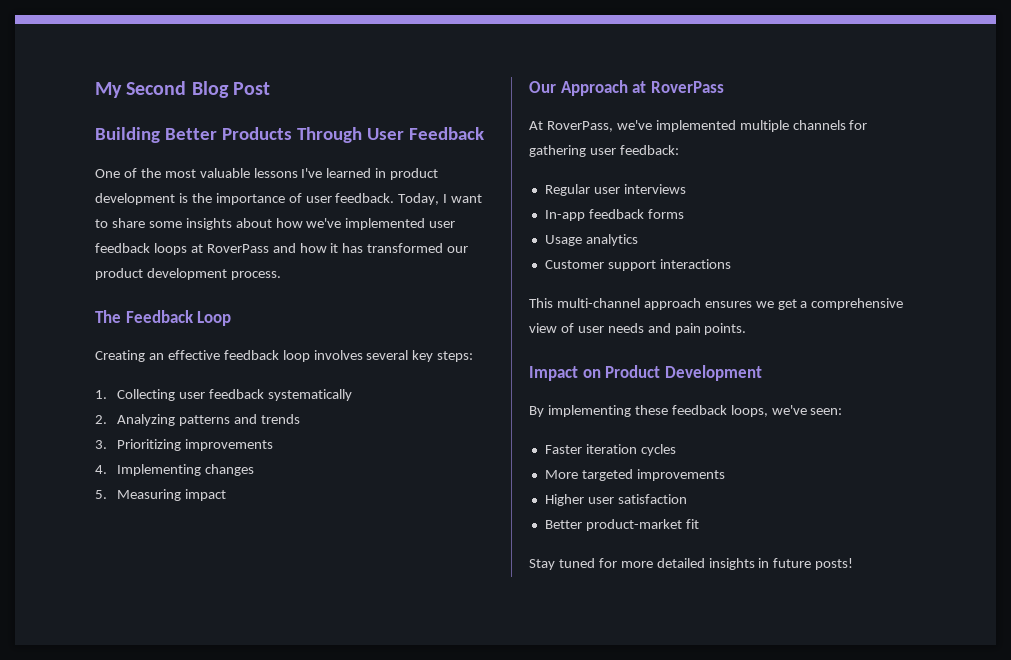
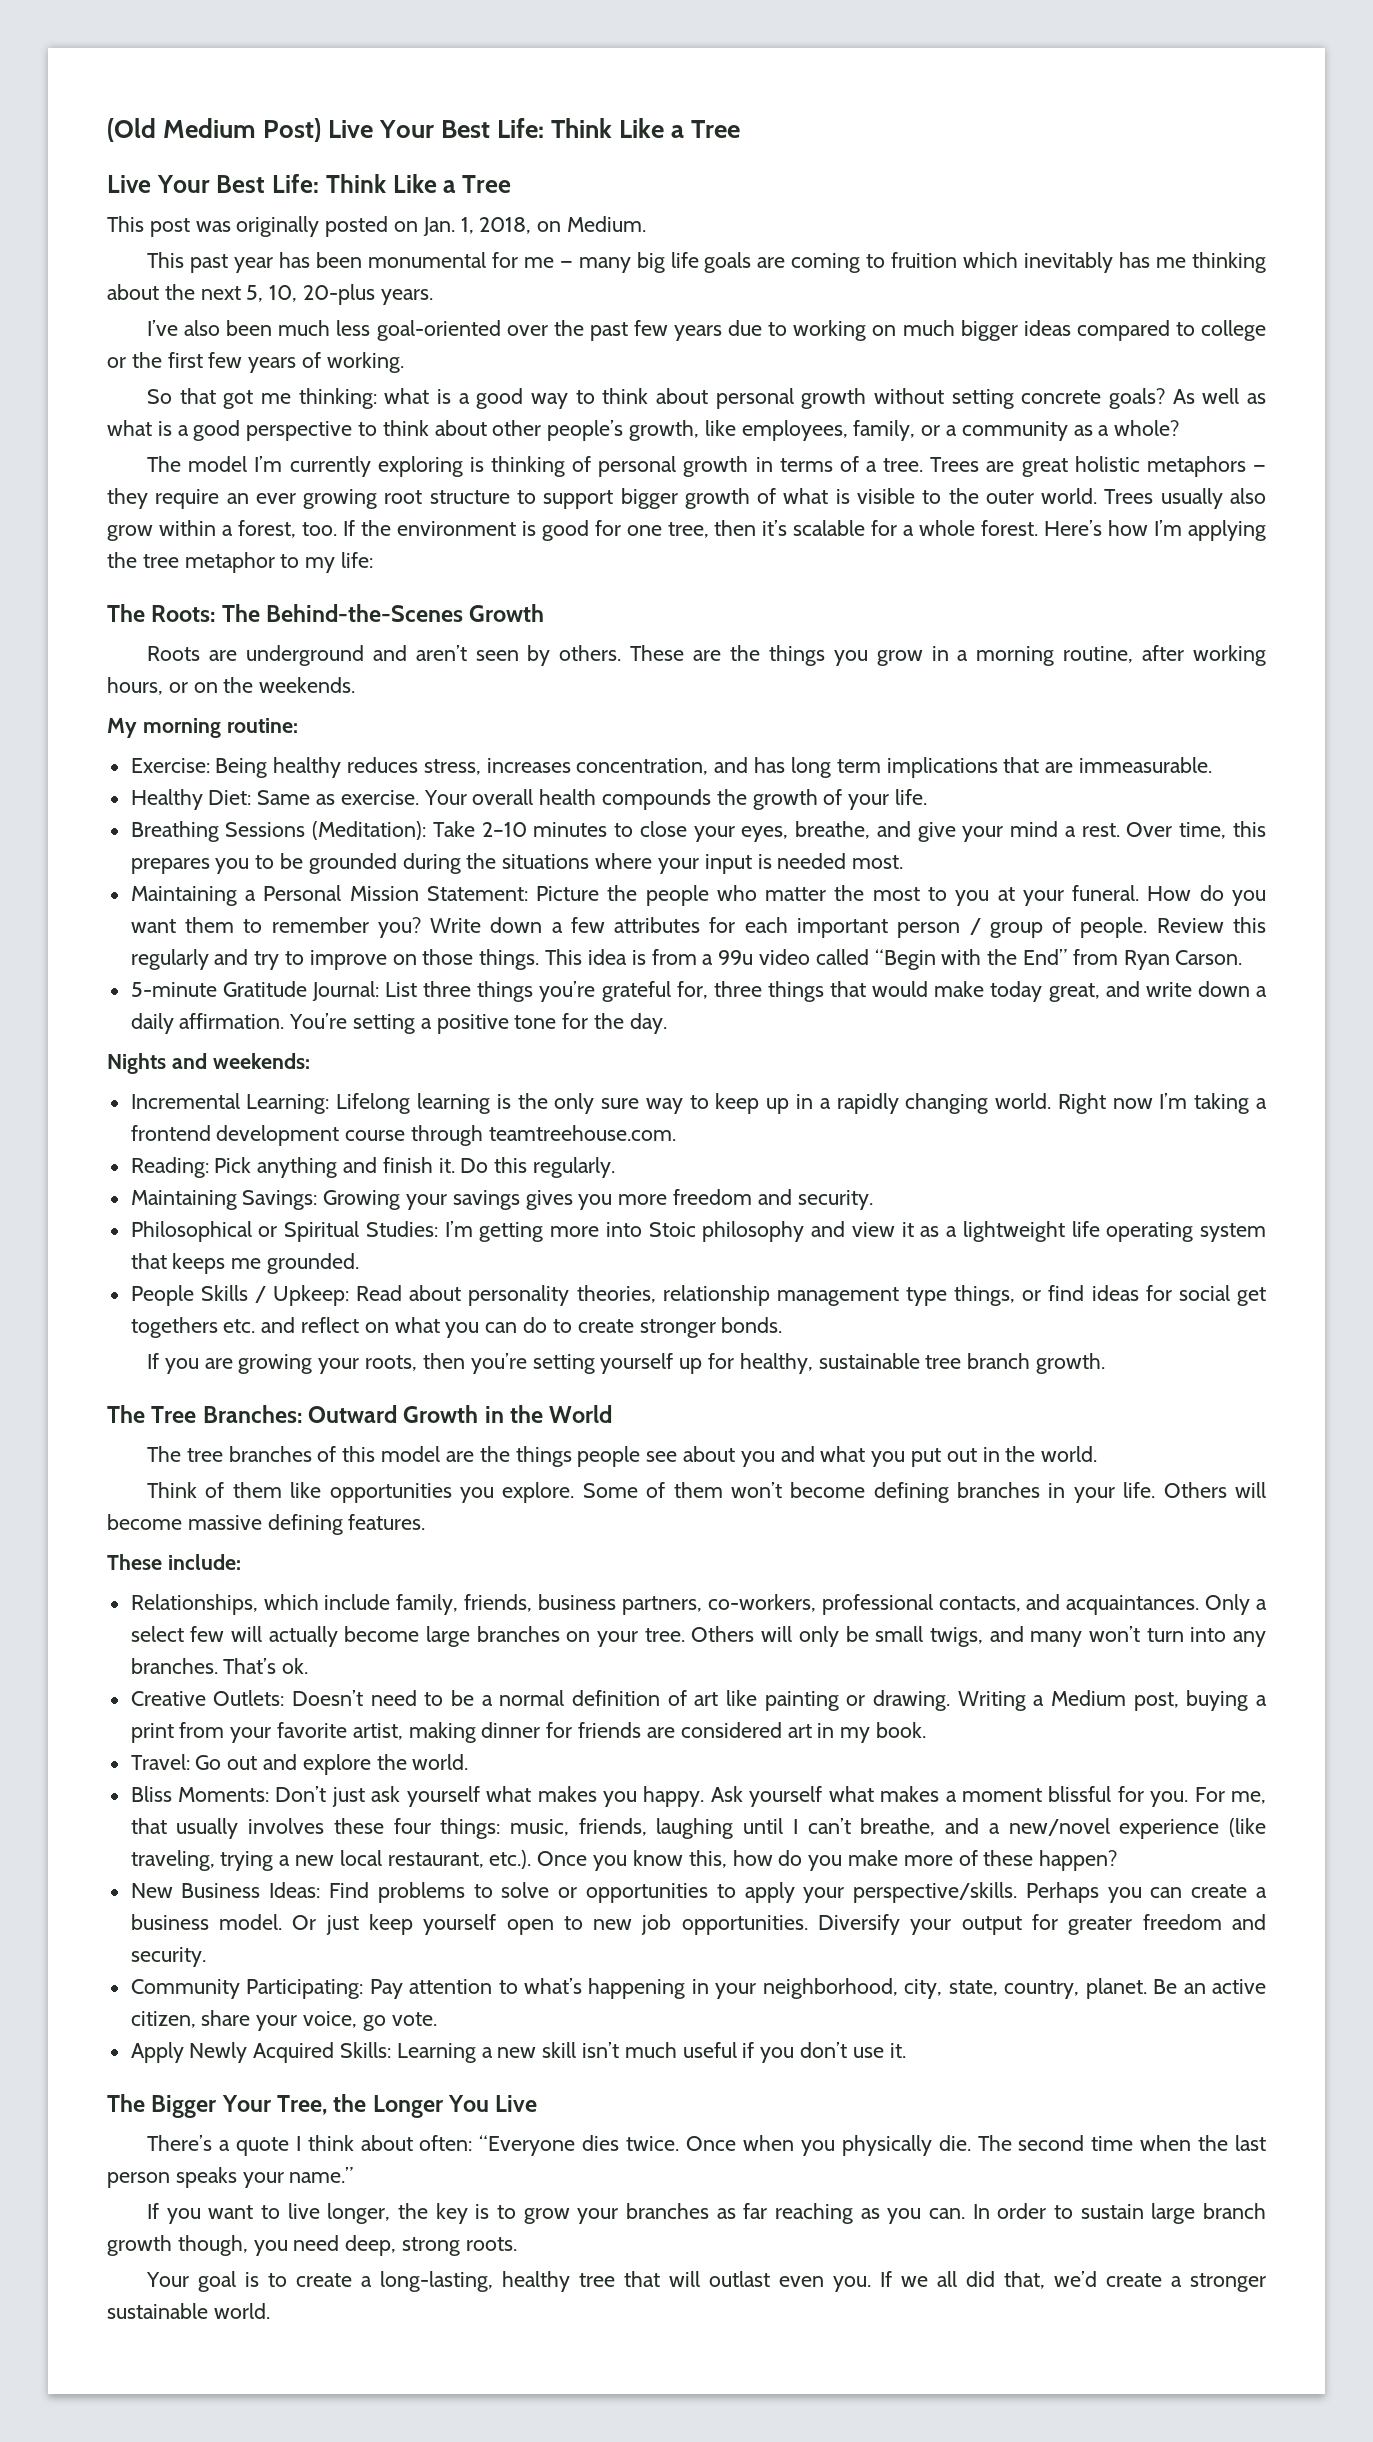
- My Second Blog Post
- Building Better Products Through User Feedback
- One of the most valuable lessons I've learned in product development is the importance of user feedback. Today, I want to share some insights about how we've implemented user feedback loops at RoverPass and how it has transformed our product development process.
- The Feedback Loop
- Creating an effective feedback loop involves several key steps:
- 1. Collecting user feedback systematically
- 2. Analyzing patterns and trends
- 3. Prioritizing improvements
- 4. Implementing changes
- 5. Measuring impact
- Our Approach at RoverPass
- At RoverPass, we've implemented multiple channels for gathering user feedback:
- Regular user interviews
- In-app feedback forms
- Usage analytics
- Customer support interactions
- This multi-channel approach ensures we get a comprehensive view of user needs and pain points.
- Impact on Product Development
- By implementing these feedback loops, we've seen:
- Faster iteration cycles
- More targeted improvements
- Higher user satisfaction
- Better product-market fit
- Stay tuned for more detailed insights in future posts!
+ (Old Medium Post) Live Your Best Life: Think Like a Tree
+ Live Your Best Life: Think Like a Tree
+ This post was originally posted on Jan. 1, 2018, on Medium.
+ This past year has been monumental for me — many big life goals are coming to fruition which inevitably has me thinking about the next 5, 10, 20-plus years.
+ I’ve also been much less goal-oriented over the past few years due to working on much bigger ideas compared to college or the first few years of working.
+ So that got me thinking: what is a good way to think about personal growth without setting concrete goals? As well as what is a good perspective to think about other people’s growth, like employees, family, or a community as a whole?
+ The model I’m currently exploring is thinking of personal growth in terms of a tree. Trees are great holistic metaphors — they require an ever growing root structure to support bigger growth of what is visible to the outer world. Trees usually also grow within a forest, too. If the environment is good for one tree, then it’s scalable for a whole forest. Here’s how I’m applying the tree metaphor to my life:
+ The Roots: The Behind-the-Scenes Growth
+ Roots are underground and aren’t seen by others. These are the things you grow in a morning routine, after working hours, or on the weekends.
+ My morning routine:
+ Exercise: Being healthy reduces stress, increases concentration, and has long term implications that are immeasurable.
+ Healthy Diet: Same as exercise. Your overall health compounds the growth of your life.
+ Breathing Sessions (Meditation): Take 2–10 minutes to close your eyes, breathe, and give your mind a rest. Over time, this prepares you to be grounded during the situations where your input is needed most.
+ Maintaining a Personal Mission Statement: Picture the people who matter the most to you at your funeral. How do you want them to remember you? Write down a few attributes for each important person / group of people. Review this regularly and try to improve on those things. This idea is from a 99u video called “Begin with the End” from Ryan Carson.
+ 5-minute Gratitude Journal: List three things you’re grateful for, three things that would make today great, and write down a daily affirmation. You’re setting a positive tone for the day.
+ Nights and weekends:
+ Incremental Learning: Lifelong learning is the only sure way to keep up in a rapidly changing world. Right now I’m taking a frontend development course through teamtreehouse.com.
+ Reading: Pick anything and finish it. Do this regularly.
+ Maintaining Savings: Growing your savings gives you more freedom and security.
+ Philosophical or Spiritual Studies: I’m getting more into Stoic philosophy and view it as a lightweight life operating system that keeps me grounded.
+ People Skills / Upkeep: Read about personality theories, relationship management type things, or find ideas for social get togethers etc. and reflect on what you can do to create stronger bonds.
+ If you are growing your roots, then you’re setting yourself up for healthy, sustainable tree branch growth.
+ The Tree Branches: Outward Growth in the World
+ The tree branches of this model are the things people see about you and what you put out in the world.
+ Think of them like opportunities you explore. Some of them won’t become defining branches in your life. Others will become massive defining features.
+ These include:
+ Relationships, which include family, friends, business partners, co-workers, professional contacts, and acquaintances. Only a select few will actually become large branches on your tree. Others will only be small twigs, and many won’t turn into any branches. That’s ok.
+ Creative Outlets: Doesn’t need to be a normal definition of art like painting or drawing. Writing a Medium post, buying a print from your favorite artist, making dinner for friends are considered art in my book.
+ Travel: Go out and explore the world.
+ Bliss Moments: Don’t just ask yourself what makes you happy. Ask yourself what makes a moment blissful for you. For me, that usually involves these four things: music, friends, laughing until I can’t breathe, and a new/novel experience (like traveling, trying a new local restaurant, etc.). Once you know this, how do you make more of these happen?
+ New Business Ideas: Find problems to solve or opportunities to apply your perspective/skills. Perhaps you can create a business model. Or just keep yourself open to new job opportunities. Diversify your output for greater freedom and security.
+ Community Participating: Pay attention to what’s happening in your neighborhood, city, state, country, planet. Be an active citizen, share your voice, go vote.
+ Apply Newly Acquired Skills: Learning a new skill isn’t much useful if you don’t use it.
+ The Bigger Your Tree, the Longer You Live
+ There’s a quote I think about often: “Everyone dies twice. Once when you physically die. The second time when the last person speaks your name.”
+ If you want to live longer, the key is to grow your branches as far reaching as you can. In order to sustain large branch growth though, you need deep, strong roots.
+ Your goal is to create a long-lasting, healthy tree that will outlast even you. If we all did that, we’d create a stronger sustainable world.

